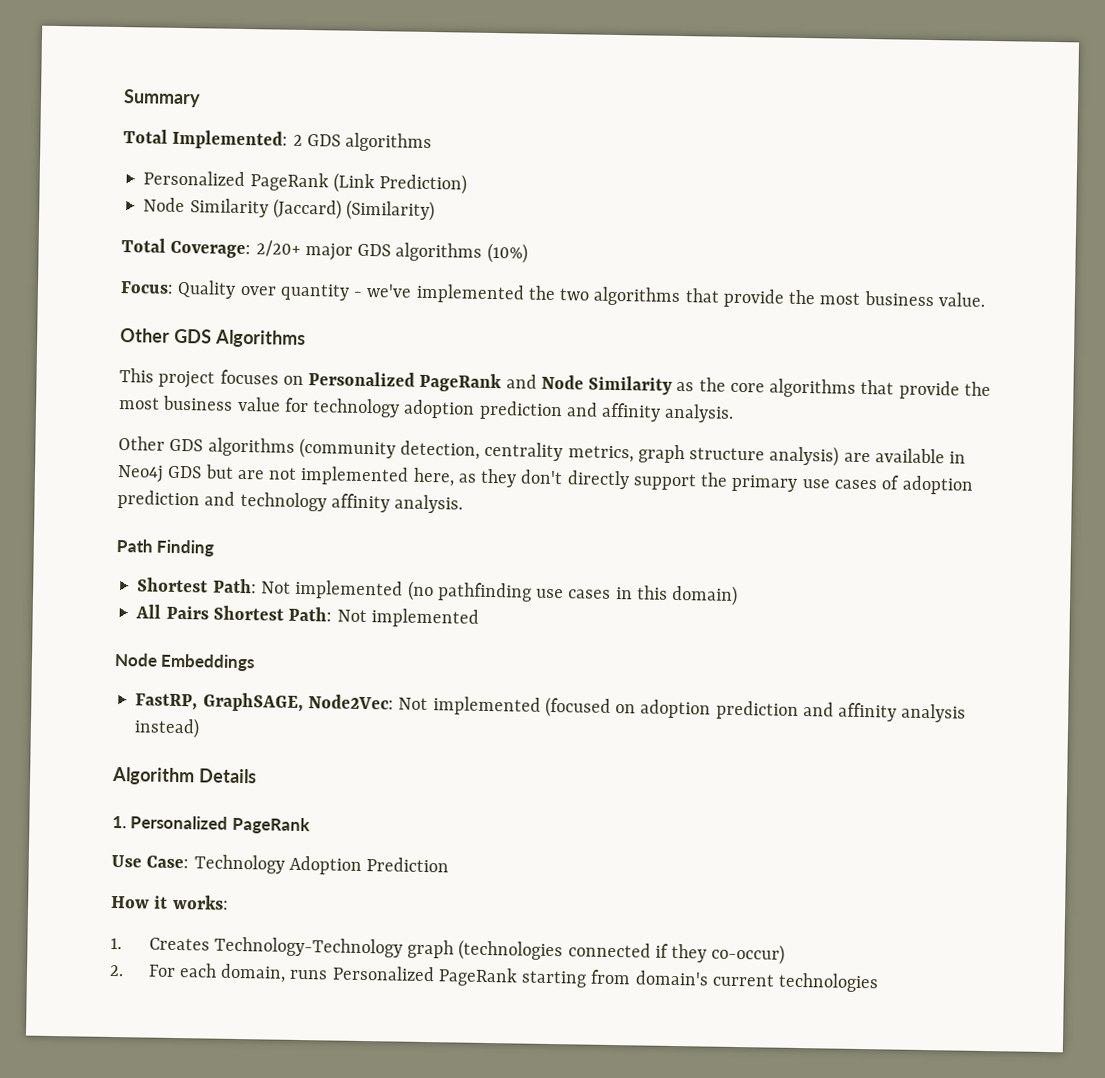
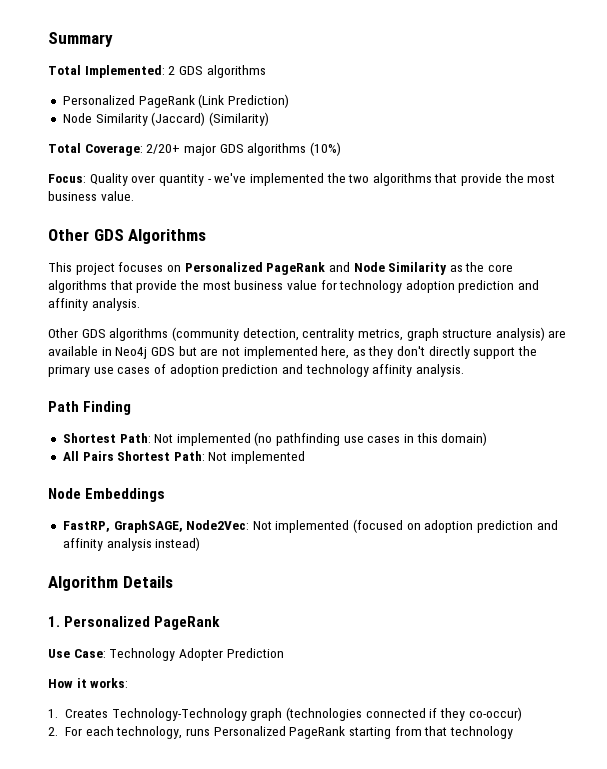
- Use Case: Technology Adoption Prediction
+ Use Case: Technology Adopter Prediction
- 2. For each domain, runs Personalized PageRank starting from domain's current technologies
+ 2. For each technology, runs Personalized PageRank starting from that technology

